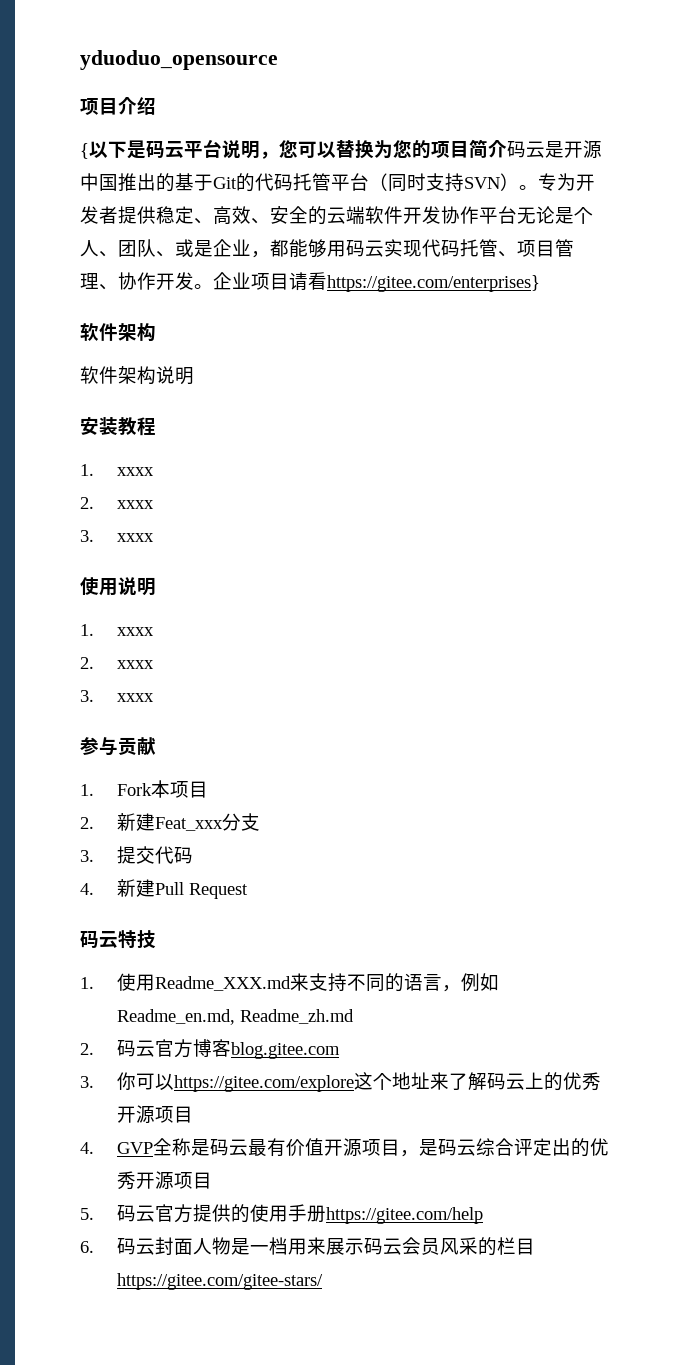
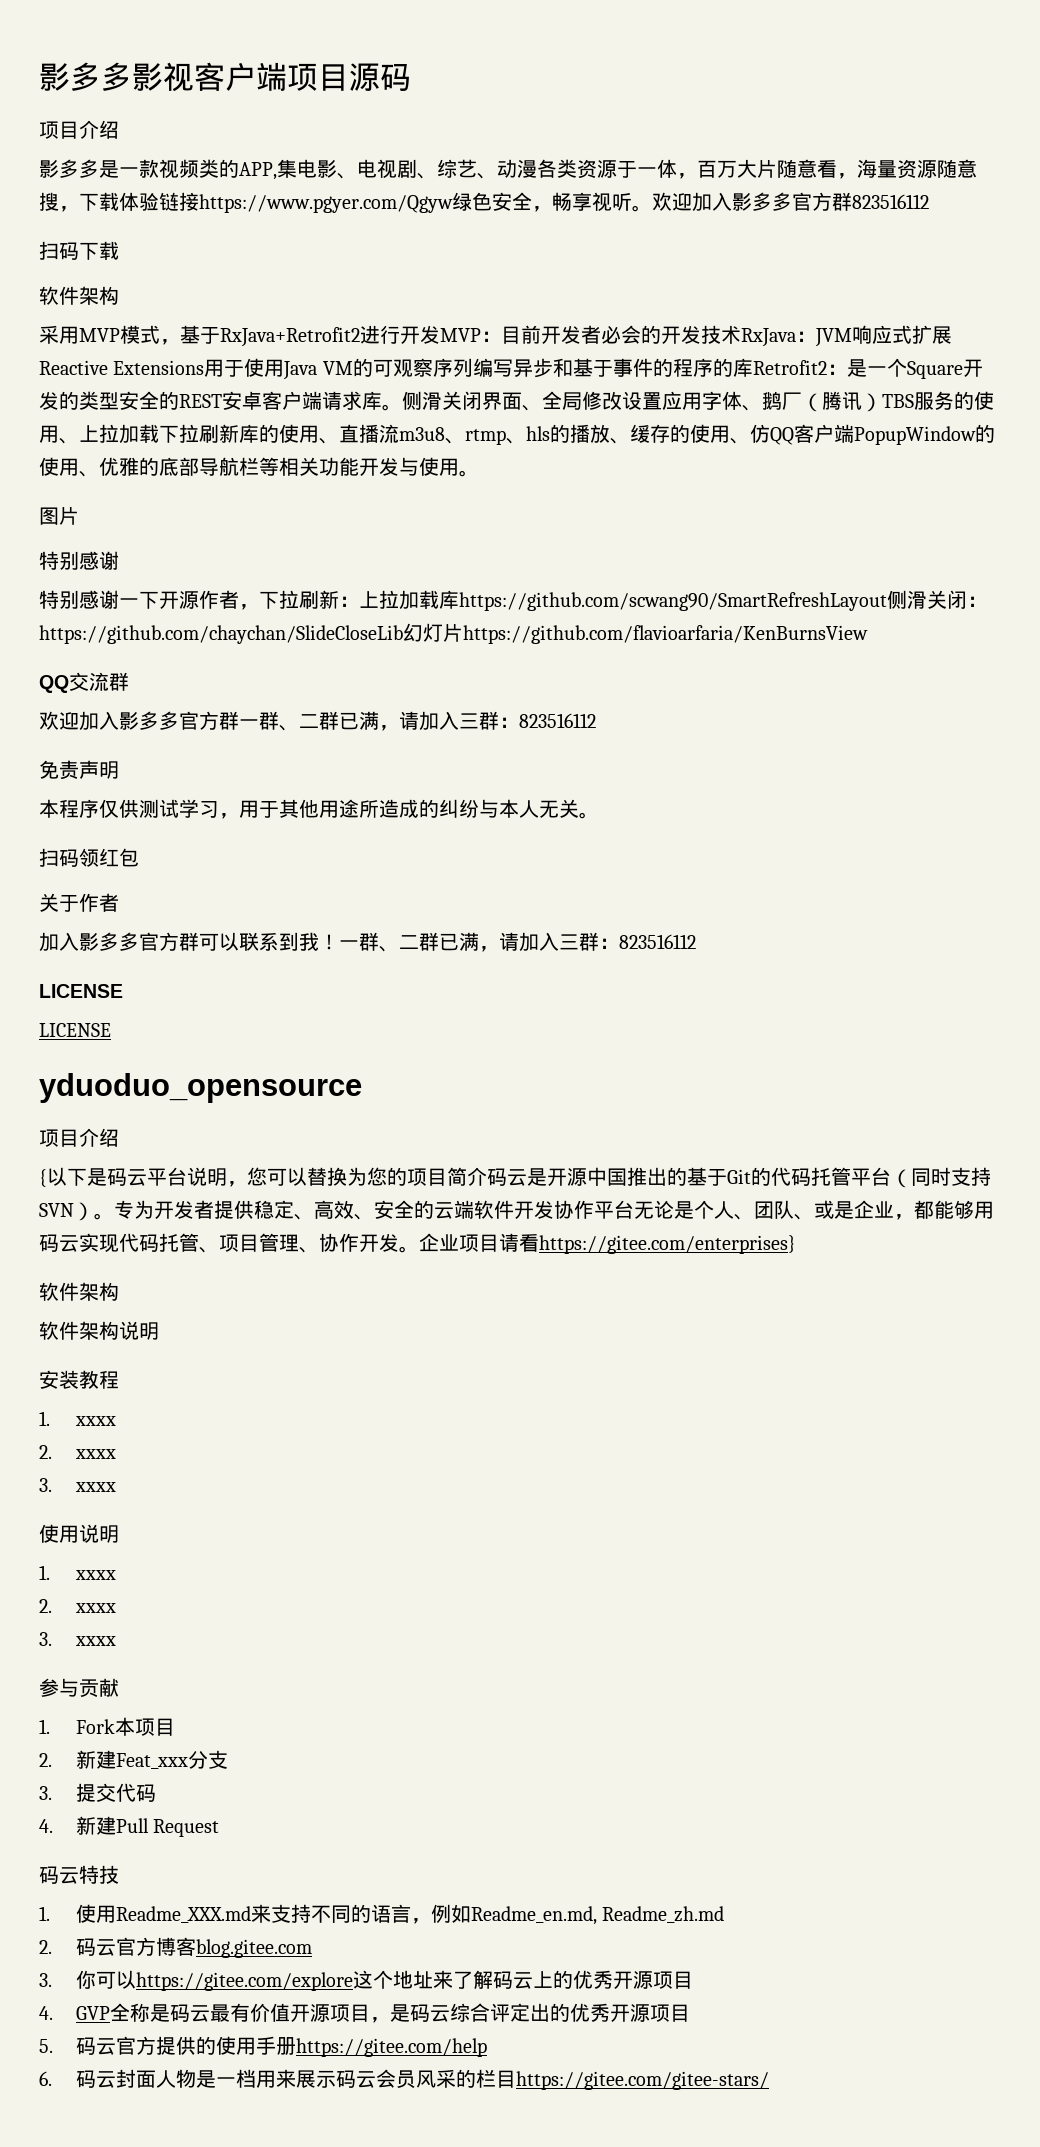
+ 影多多影视客户端项目源码
+ 项目介绍
+ 影多多是一款视频类的APP,集电影、电视剧、综艺、动漫各类资源于一体，百万大片随意看，海量资源随意搜，下载体验链接https://www.pgyer.com/Qgyw绿色安全，畅享视听。欢迎加入影多多官方群823516112
+ 扫码下载
+ 软件架构
+ 采用MVP模式，基于RxJava+Retrofit2进行开发MVP：目前开发者必会的开发技术RxJava：JVM响应式扩展Reactive Extensions用于使用Java VM的可观察序列编写异步和基于事件的程序的库Retrofit2：是一个Square开发的类型安全的REST安卓客户端请求库。侧滑关闭界面、全局修改设置应用字体、鹅厂（腾讯）TBS服务的使用、上拉加载下拉刷新库的使用、直播流m3u8、rtmp、hls的播放、缓存的使用、仿QQ客户端PopupWindow的使用、优雅的底部导航栏等相关功能开发与使用。
+ 图片
+ 特别感谢
+ 特别感谢一下开源作者，下拉刷新：上拉加载库https://github.com/scwang90/SmartRefreshLayout侧滑关闭：https://github.com/chaychan/SlideCloseLib幻灯片https://github.com/flavioarfaria/KenBurnsView
+ QQ交流群
+ 欢迎加入影多多官方群一群、二群已满，请加入三群：823516112
+ 免责声明
+ 本程序仅供测试学习，用于其他用途所造成的纠纷与本人无关。
+ 扫码领红包
+ 关于作者
+ 加入影多多官方群可以联系到我！一群、二群已满，请加入三群：823516112
+ LICENSE
+ LICENSE

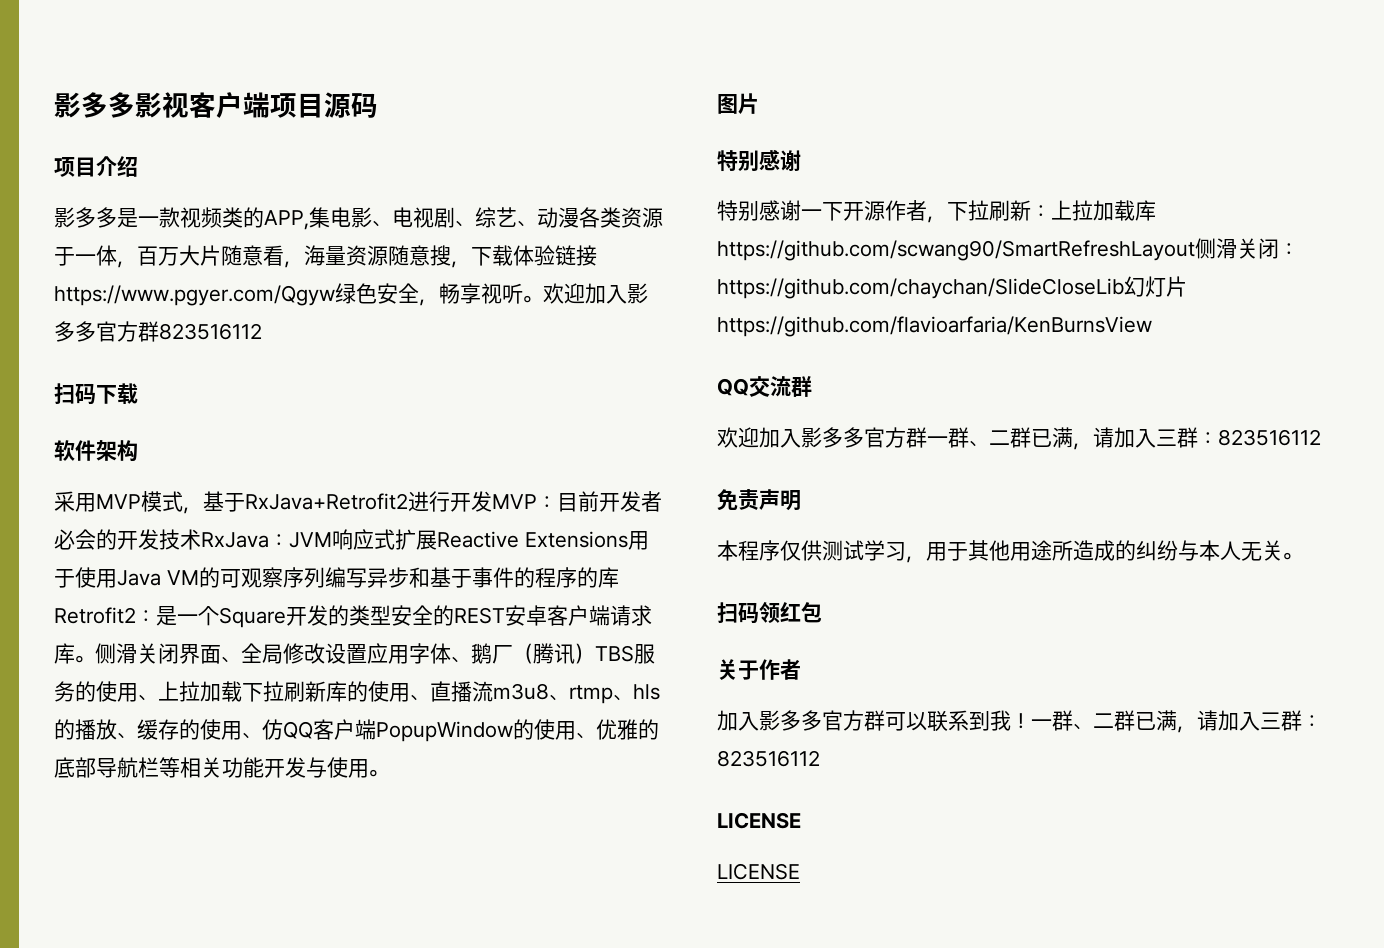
- yduoduo_opensource
- 项目介绍
- {以下是码云平台说明，您可以替换为您的项目简介码云是开源中国推出的基于Git的代码托管平台（同时支持SVN）。专为开发者提供稳定、高效、安全的云端软件开发协作平台无论是个人、团队、或是企业，都能够用码云实现代码托管、项目管理、协作开发。企业项目请看https://gitee.com/enterprises}
- 软件架构
- 软件架构说明
- 安装教程
- 1. xxxx
- 2. xxxx
- 3. xxxx
- 使用说明
- 1. xxxx
- 2. xxxx
- 3. xxxx
- 参与贡献
- 1. Fork本项目
- 2.新建Feat_xxx分支
- 3.提交代码
- 4.新建Pull Request
- 码云特技
- 1.使用Readme_XXX.md来支持不同的语言，例如Readme_en.md, Readme_zh.md
- 2.码云官方博客blog.gitee.com
- 3.你可以https://gitee.com/explore这个地址来了解码云上的优秀开源项目
- 4. GVP全称是码云最有价值开源项目，是码云综合评定出的优秀开源项目
- 5.码云官方提供的使用手册https://gitee.com/help
- 6.码云封面人物是一档用来展示码云会员风采的栏目https://gitee.com/gitee-stars/

